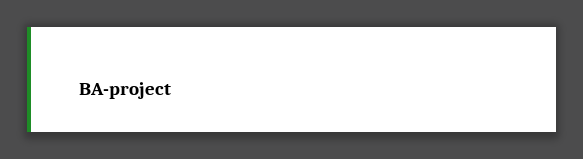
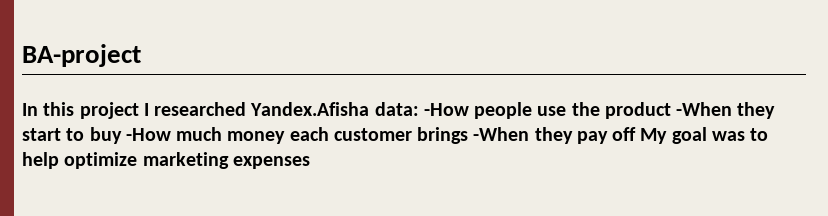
+ In this project I researched Yandex.Afisha data: -How people use the product -When they start to buy -How much money each customer brings -When they pay off My goal was to help optimize marketing expenses

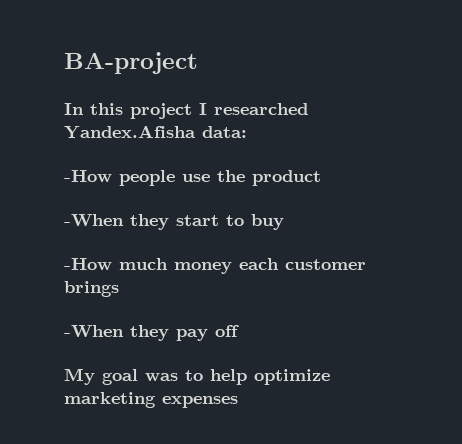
- In this project I researched Yandex.Afisha data: -How people use the product -When they start to buy -How much money each customer brings -When they pay off My goal was to help optimize marketing expenses
+ In this project I researched Yandex.Afisha data:
+ -How people use the product
+ -When they start to buy
+ -How much money each customer brings
+ -When they pay off
+ My goal was to help optimize marketing expenses

